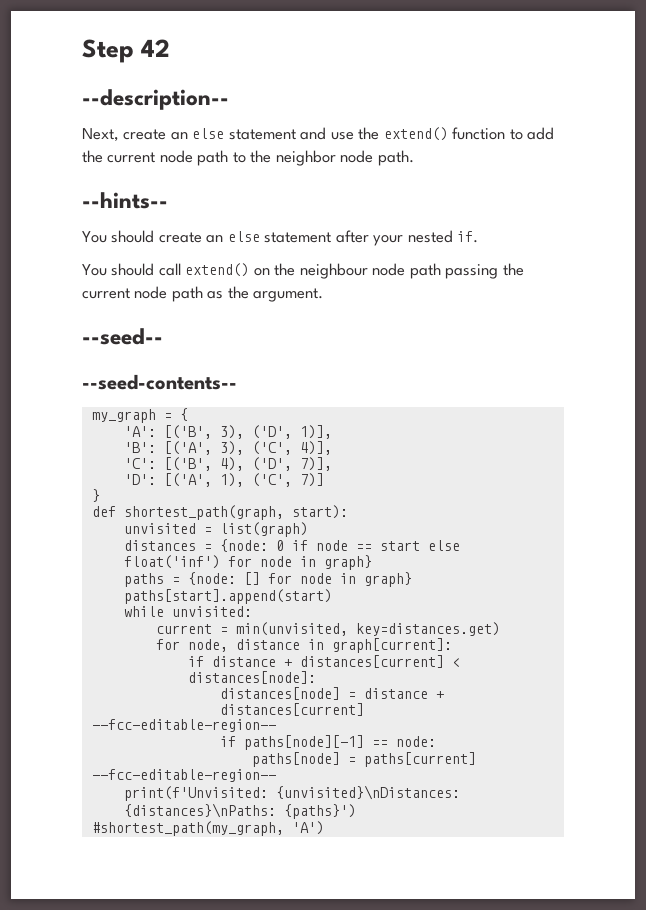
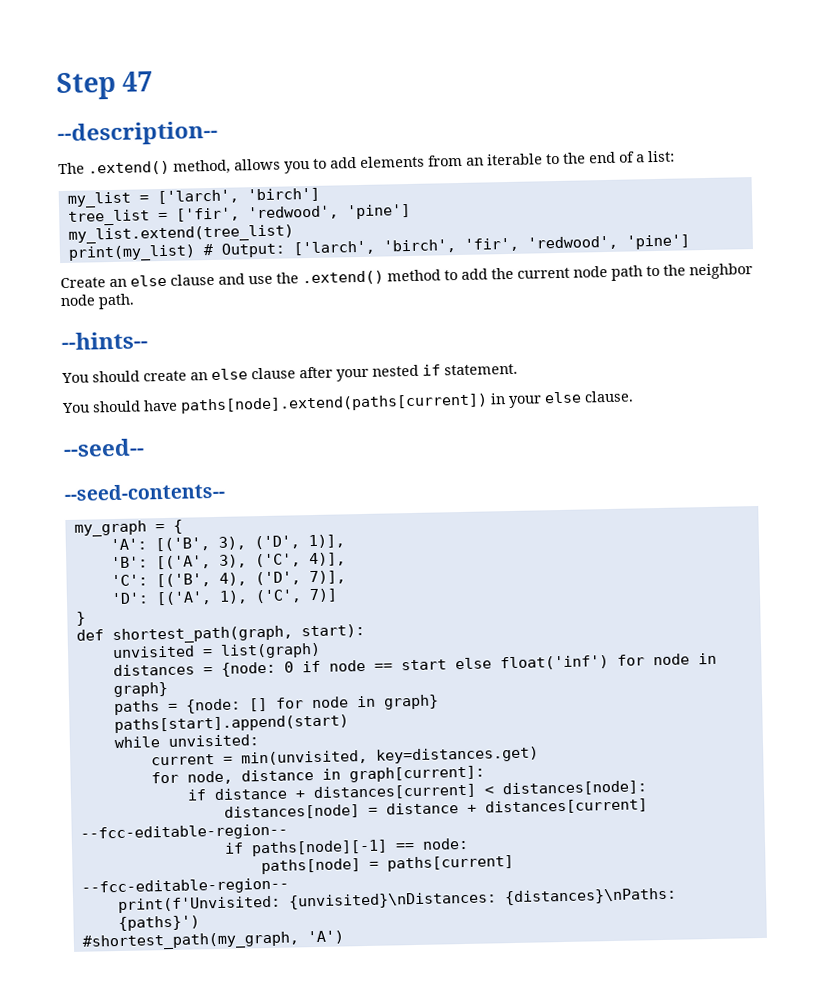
- Step 42
+ Step 47
- Next, create an else statement and use the extend() function to add the current node path to the neighbor node path.
+ The .extend() method, allows you to add elements from an iterable to the end of a list:
+ my_list = ['larch', 'birch']
+ tree_list = ['fir', 'redwood', 'pine']
+ my_list.extend(tree_list)
+ print(my_list) # Output: ['larch', 'birch', 'fir', 'redwood', 'pine']
+ Create an else clause and use the .extend() method to add the current node path to the neighbor node path.
- You should create an else statement after your nested if.
- You should call extend() on the neighbour node path passing the current node path as the argument.
+ You should create an else clause after your nested if statement.
+ You should have paths[node].extend(paths[current]) in your else clause.

